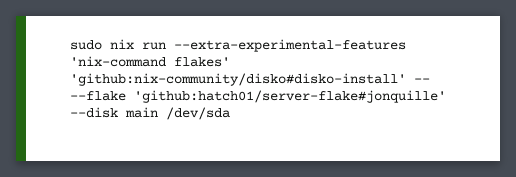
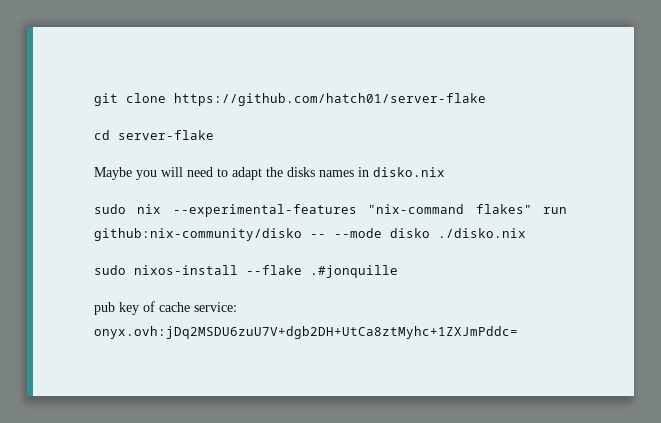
- sudo nix run --extra-experimental-features 'nix-command flakes' 'github:nix-community/disko#disko-install' -- --flake 'github:hatch01/server-flake#jonquille' --disk main /dev/sda
+ git clone https://github.com/hatch01/server-flake
+ cd server-flake
+ Maybe you will need to adapt the disks names in disko.nix
+ sudo nix --experimental-features "nix-command flakes" run github:nix-community/disko -- --mode disko ./disko.nix
+ sudo nixos-install --flake .#jonquille
+ pub key of cache service: onyx.ovh:jDq2MSDU6zuU7V+dgb2DH+UtCa8ztMyhc+1ZXJmPddc=

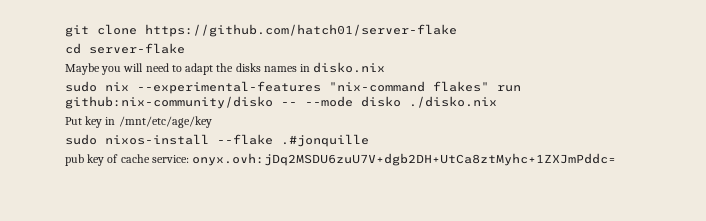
+ Put key in /mnt/etc/age/key

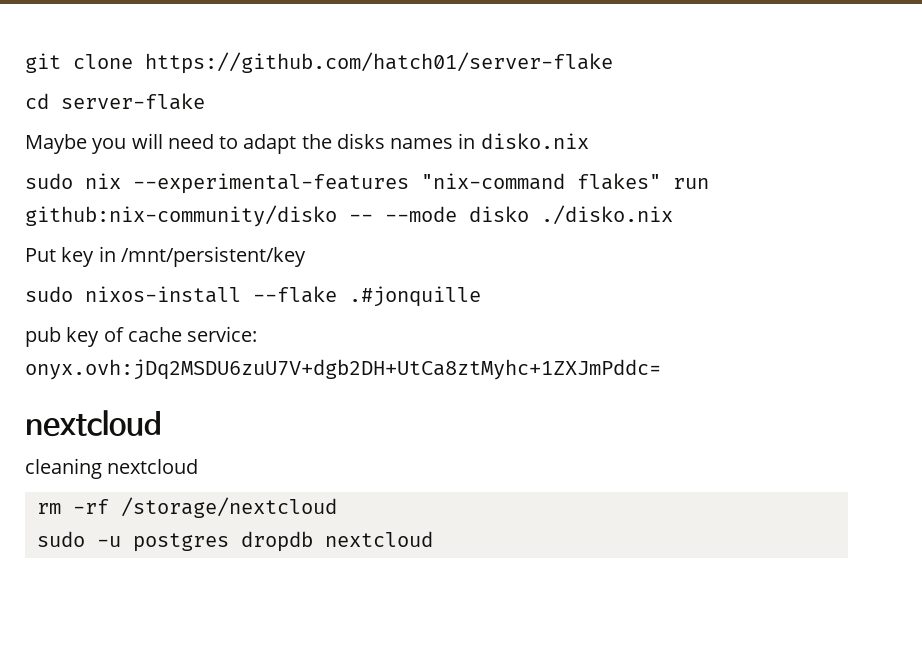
- Put key in /mnt/etc/age/key
+ Put key in /mnt/persistent/key
  pub key of cache service: onyx.ovh:jDq2MSDU6zuU7V+dgb2DH+UtCa8ztMyhc+1ZXJmPddc=
+ nextcloud
+ cleaning nextcloud
+ rm -rf /storage/nextcloud
+ sudo -u postgres dropdb nextcloud

